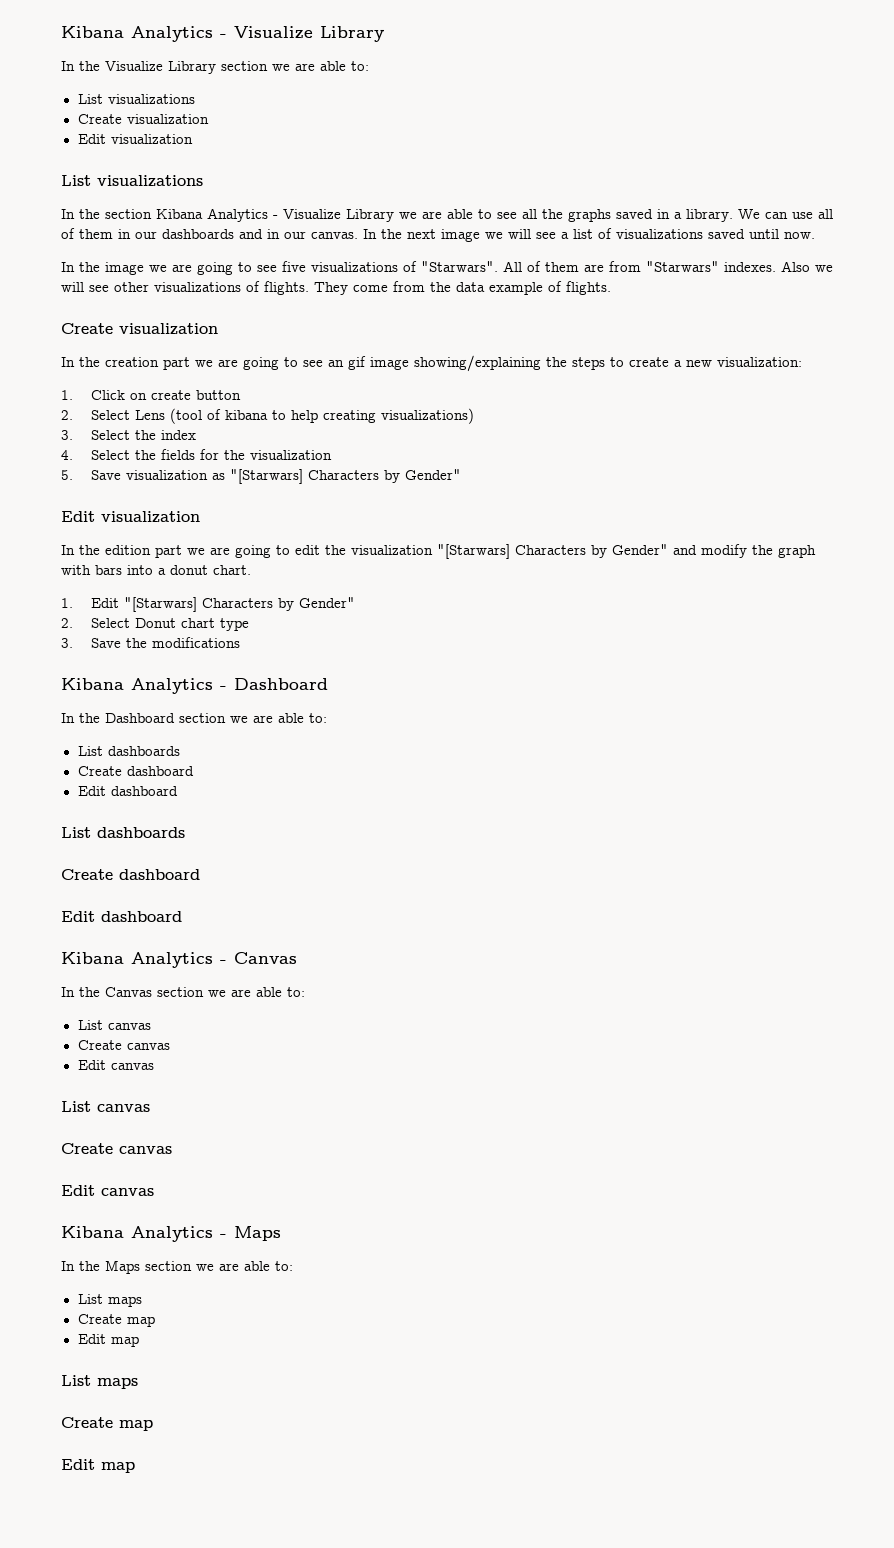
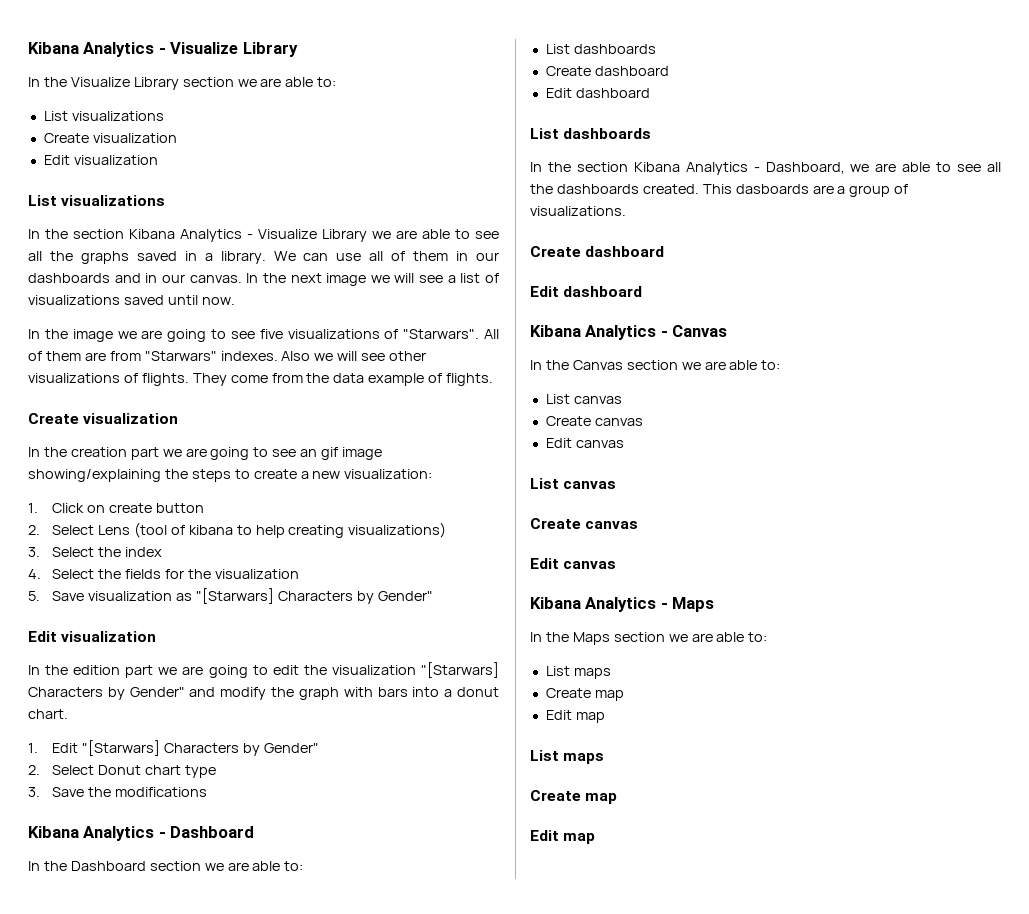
+ In the section Kibana Analytics - Dashboard, we are able to see all the dashboards created. This dasboards are a group of visualizations.

